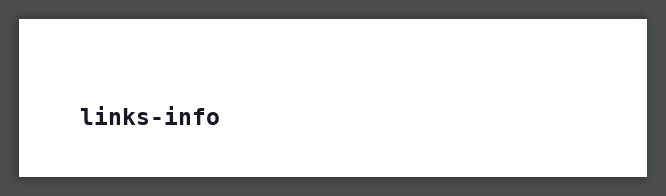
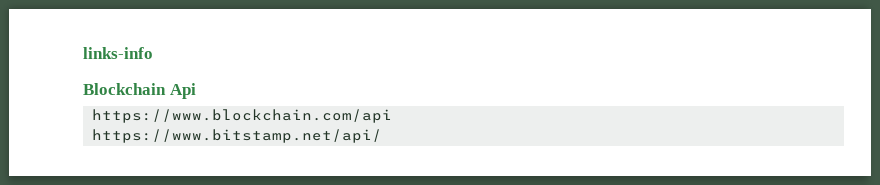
+ Blockchain Api
+ https://www.blockchain.com/api
+ https://www.bitstamp.net/api/

